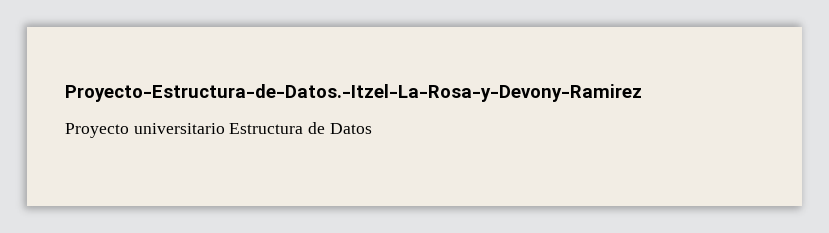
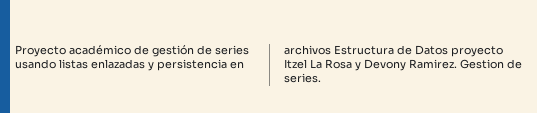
- Proyecto-Estructura-de-Datos.-Itzel-La-Rosa-y-Devony-Ramirez
- Proyecto universitario Estructura de Datos
+ Proyecto académico de gestión de series usando listas enlazadas y persistencia en archivos Estructura de Datos proyecto Itzel La Rosa y Devony Ramirez. Gestion de series.

